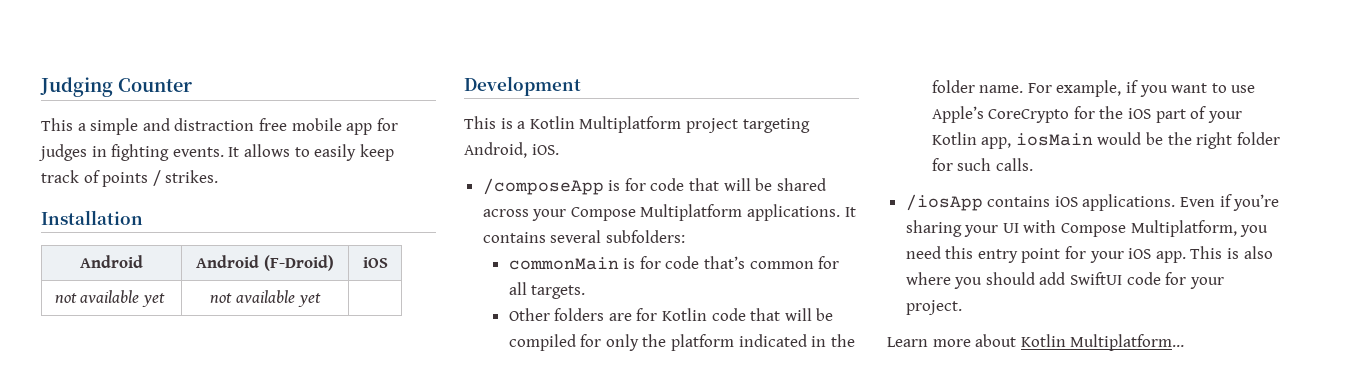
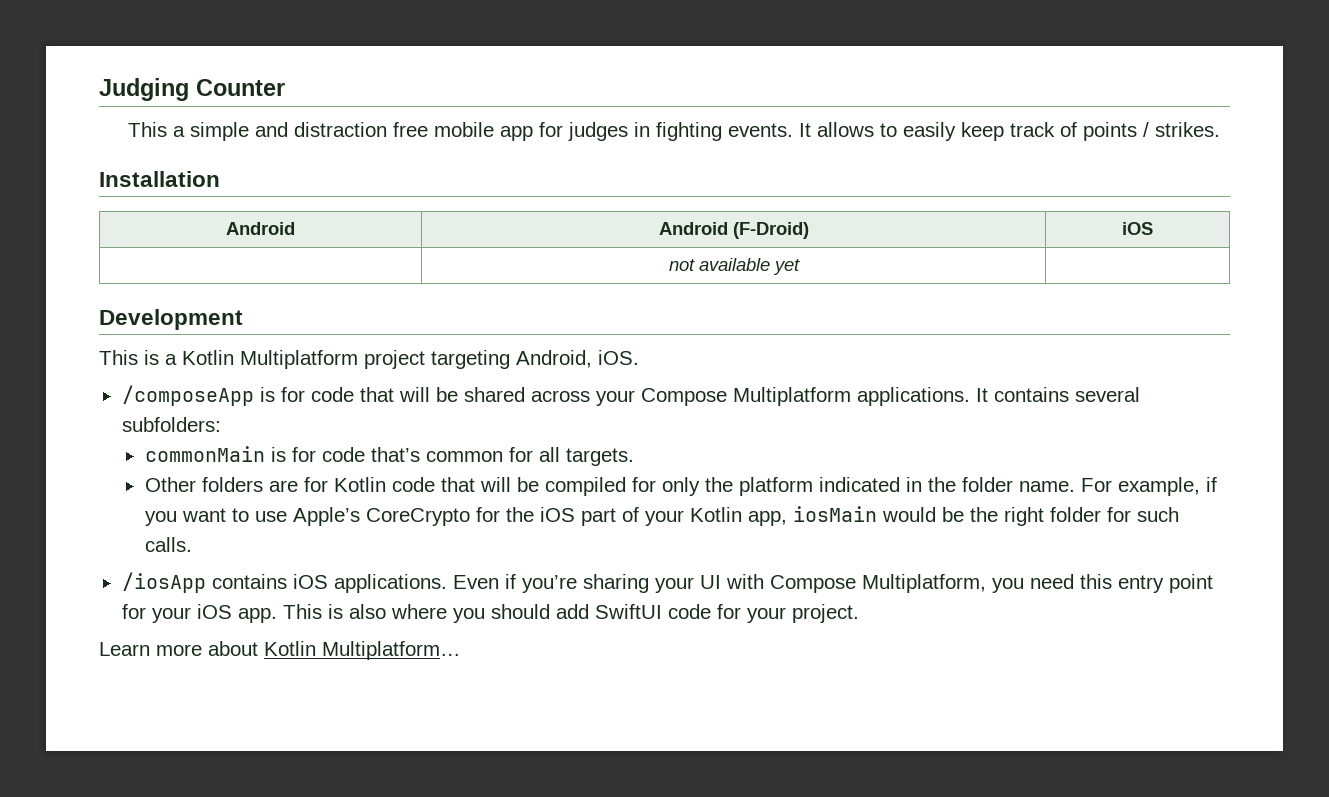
- not available yet | not available yet |
+ | not available yet |

